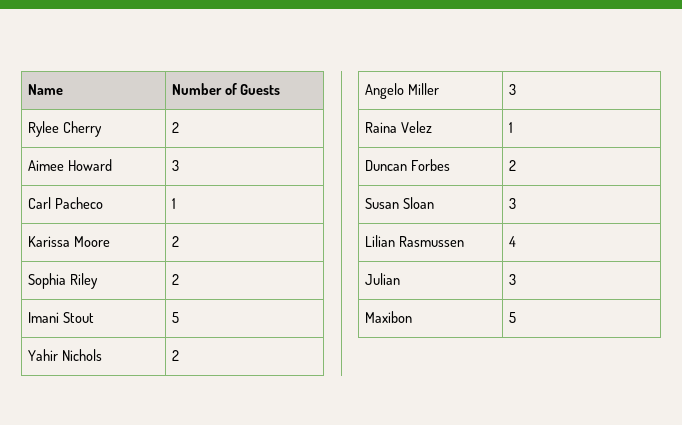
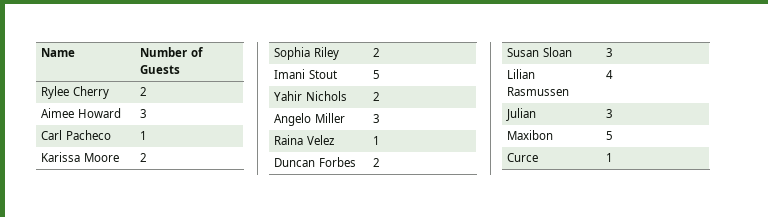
+ Curce | 1

